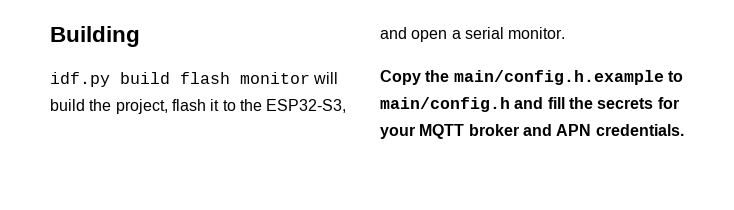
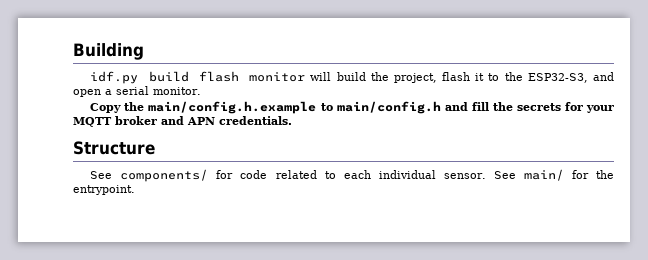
+ Structure
+ See components/ for code related to each individual sensor. See main/ for the entrypoint.

